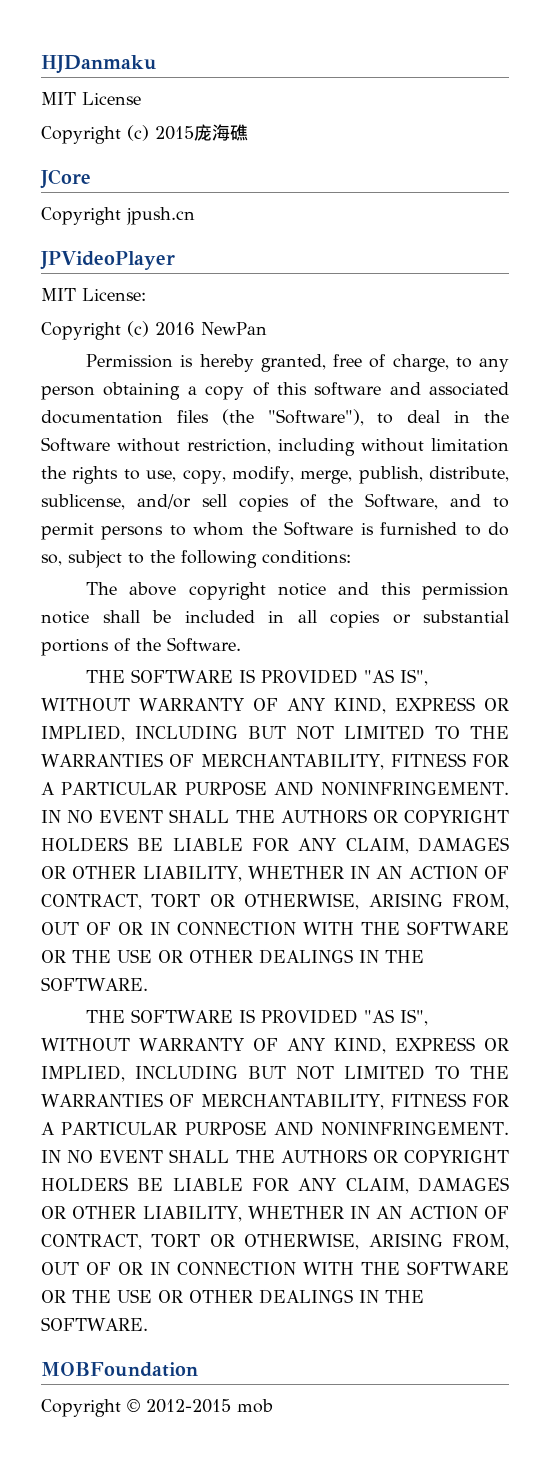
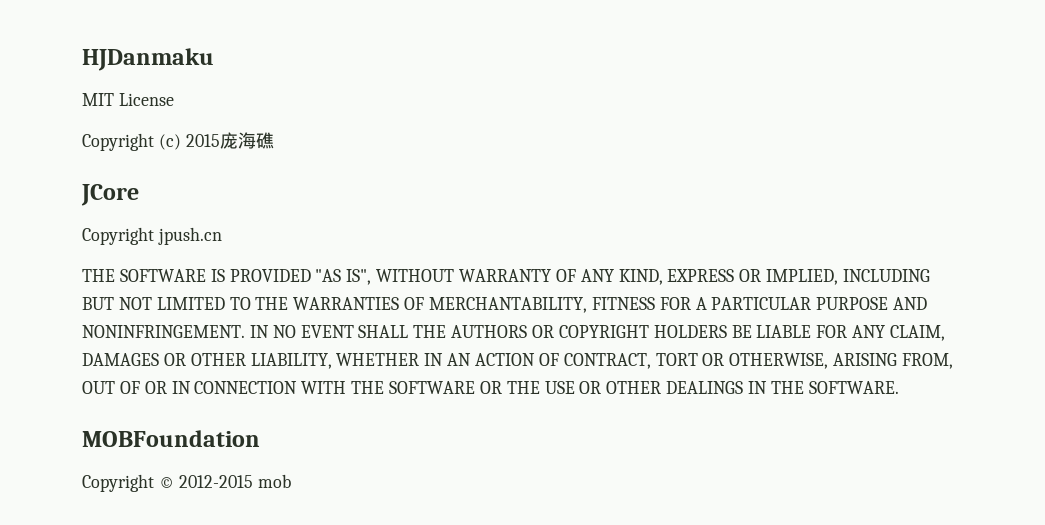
- JPVideoPlayer
- MIT License:
- Copyright (c) 2016 NewPan
- Permission is hereby granted, free of charge, to any person obtaining a copy of this software and associated documentation files (the "Software"), to deal in the Software without restriction, including without limitation the rights to use, copy, modify, merge, publish, distribute, sublicense, and/or sell copies of the Software, and to permit persons to whom the Software is furnished to do so, subject to the following conditions:
- The above copyright notice and this permission notice shall be included in all copies or substantial portions of the Software.
- THE SOFTWARE IS PROVIDED "AS IS", WITHOUT WARRANTY OF ANY KIND, EXPRESS OR IMPLIED, INCLUDING BUT NOT LIMITED TO THE WARRANTIES OF MERCHANTABILITY, FITNESS FOR A PARTICULAR PURPOSE AND NONINFRINGEMENT. IN NO EVENT SHALL THE AUTHORS OR COPYRIGHT HOLDERS BE LIABLE FOR ANY CLAIM, DAMAGES OR OTHER LIABILITY, WHETHER IN AN ACTION OF CONTRACT, TORT OR OTHERWISE, ARISING FROM, OUT OF OR IN CONNECTION WITH THE SOFTWARE OR THE USE OR OTHER DEALINGS IN THE SOFTWARE.

